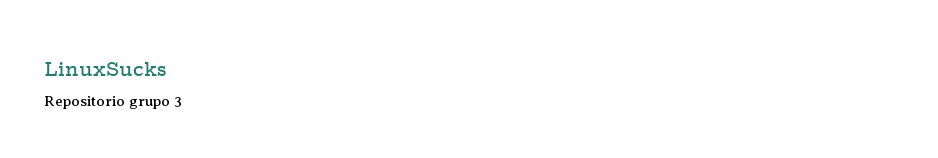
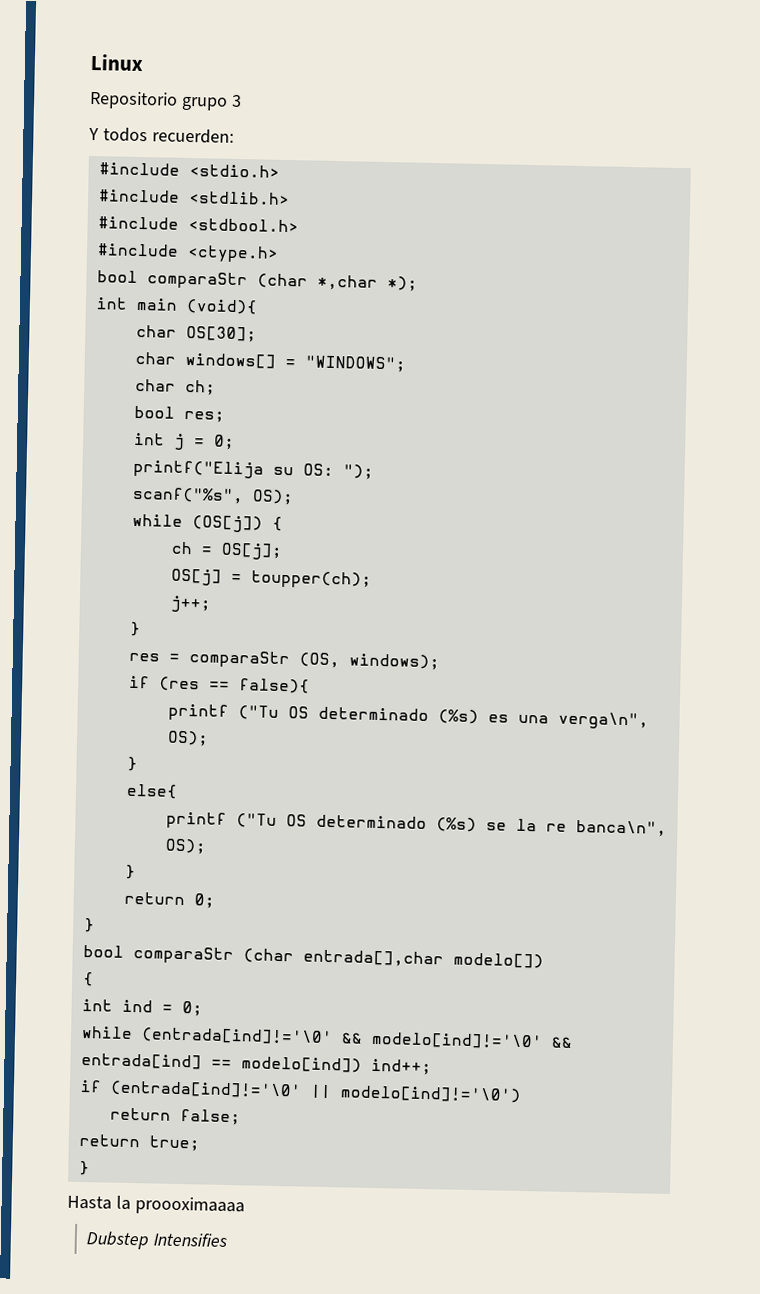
- LinuxSucks
+ Linux
+ Y todos recuerden:
+ #include <stdio.h>
+ #include <stdlib.h>
+ #include <stdbool.h>
+ #include <ctype.h>
+ bool comparaStr (char *,char *);
+ int main (void){
+ char OS[30];
+ char windows[] = "WINDOWS";
+ char ch;
+ bool res;
+ int j = 0;
+ printf("Elija su OS: ");
+ scanf("%s", OS);
+ while (OS[j]) {
+ ch = OS[j];
+ OS[j] = toupper(ch);
+ j++;
+ }
+ res = comparaStr (OS, windows);
+ if (res == false){
+ printf ("Tu OS determinado (%s) es una verga\n", OS);
+ }
+ else{
+ printf ("Tu OS determinado (%s) se la re banca\n", OS);
+ }
+ return 0;
+ }
+ bool comparaStr (char entrada[],char modelo[])
+ {
+ int ind = 0;
+ while (entrada[ind]!='\0' && modelo[ind]!='\0' && entrada[ind] == modelo[ind]) ind++;
+ if (entrada[ind]!='\0' || modelo[ind]!='\0')
+ return false;
+ return true;
+ }
+ Hasta la proooximaaaa
+ Dubstep Intensifies

